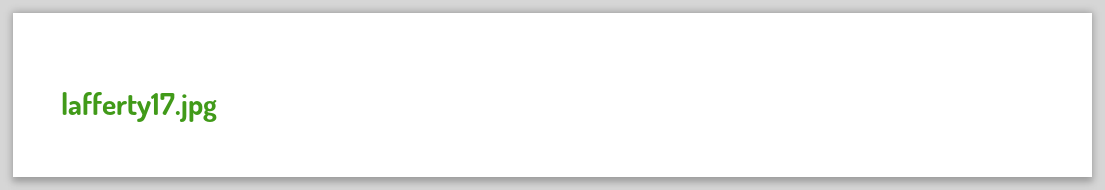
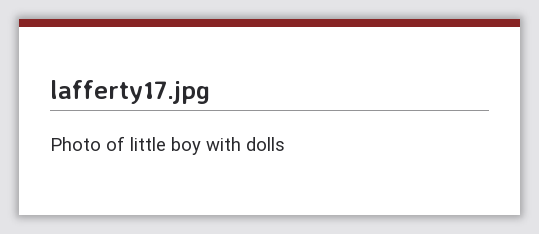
+ Photo of little boy with dolls

